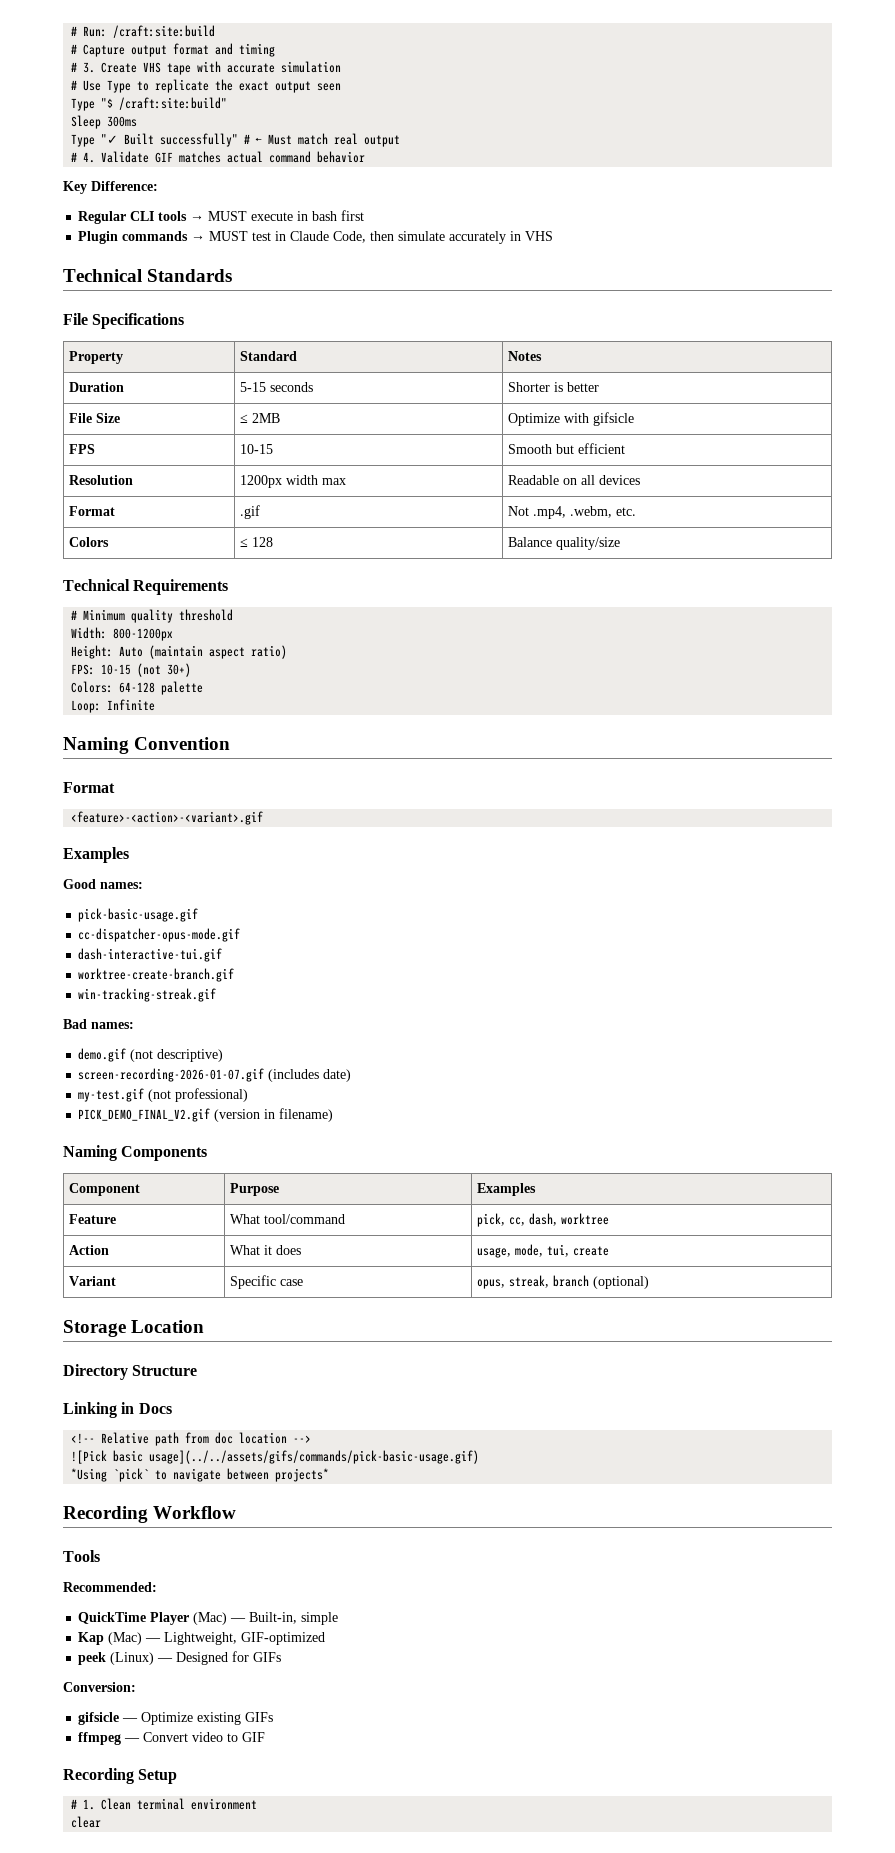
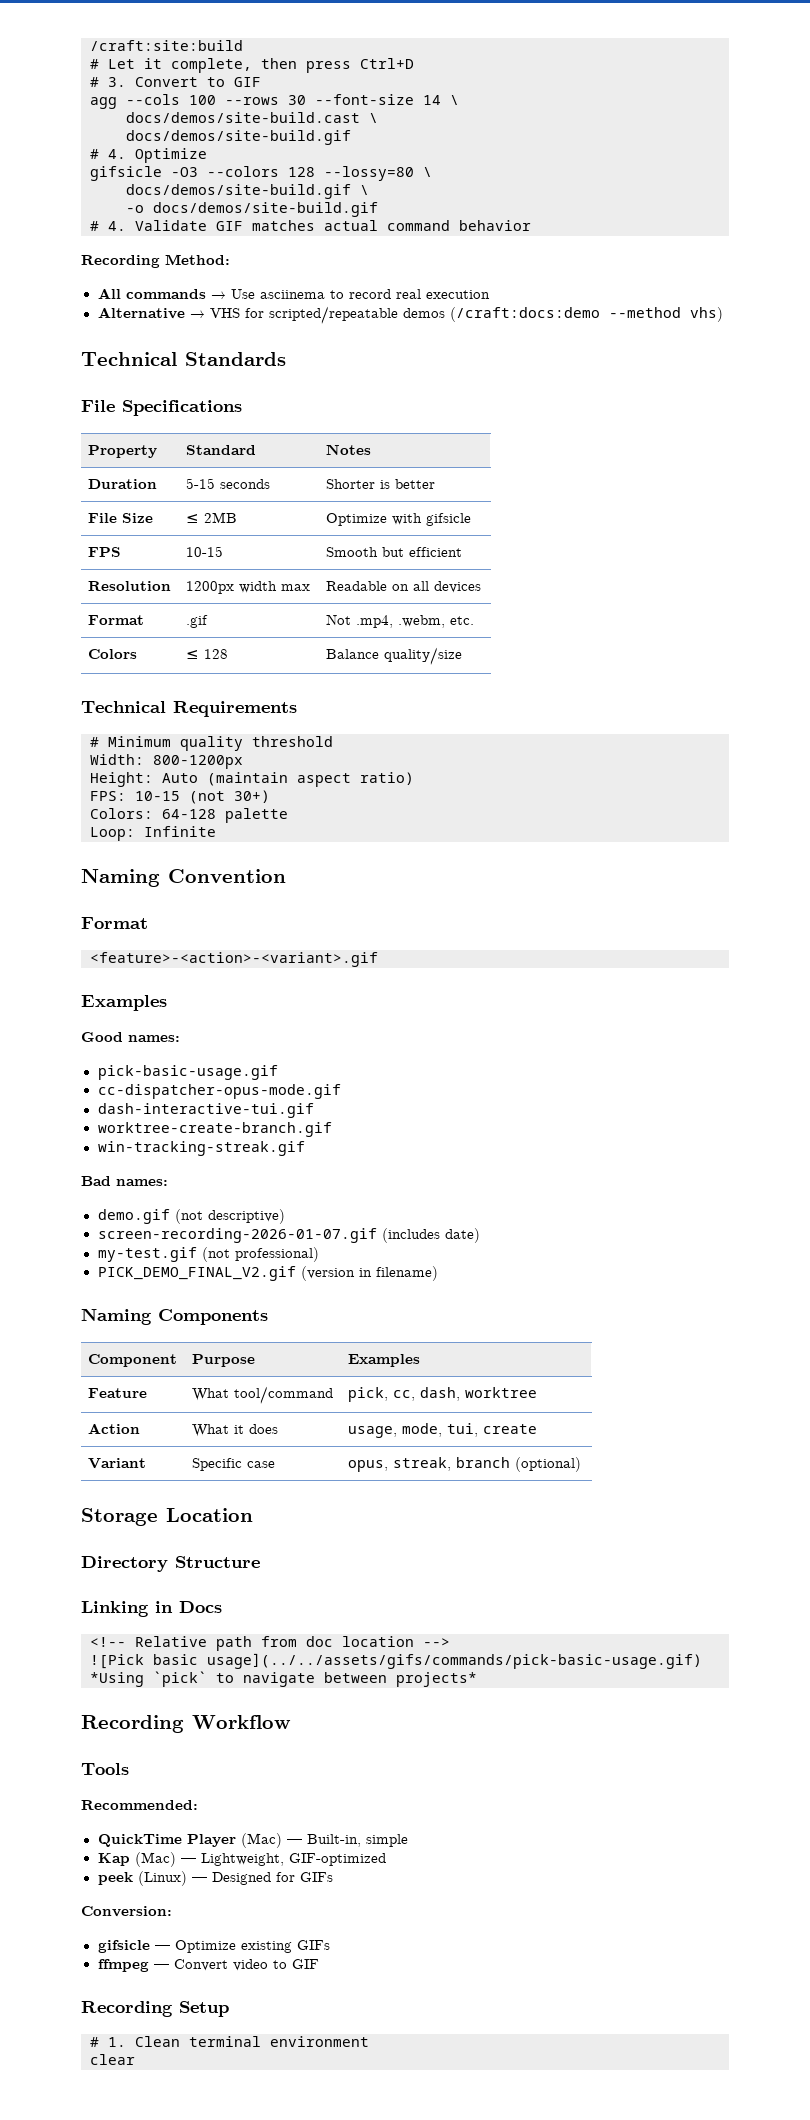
- # Run: /craft:site:build
+ /craft:site:build
- # Capture output format and timing
- # 3. Create VHS tape with accurate simulation
- # Use Type to replicate the exact output seen
- Type "$ /craft:site:build"
- Sleep 300ms
- Type "✓ Built successfully" # ← Must match real output
+ # Let it complete, then press Ctrl+D
+ # 3. Convert to GIF
+ agg --cols 100 --rows 30 --font-size 14 \
+ docs/demos/site-build.cast \
+ docs/demos/site-build.gif
+ # 4. Optimize
+ gifsicle -O3 --colors 128 --lossy=80 \
+ docs/demos/site-build.gif \
+ -o docs/demos/site-build.gif
- Key Difference:
- Regular CLI tools → MUST execute in bash first
- Plugin commands → MUST test in Claude Code, then simulate accurately in VHS
+ Recording Method:
+ All commands → Use asciinema to record real execution
+ Alternative → VHS for scripted/repeatable demos (/craft:docs:demo --method vhs)

